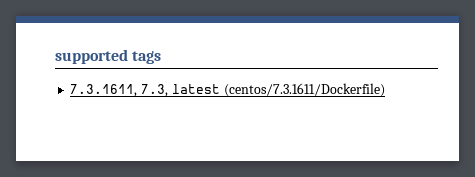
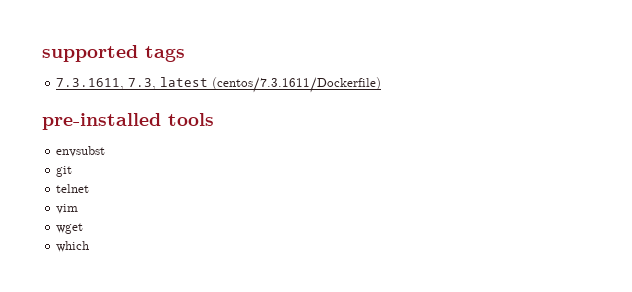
+ pre-installed tools
+ envsubst
+ git
+ telnet
+ vim
+ wget
+ which

